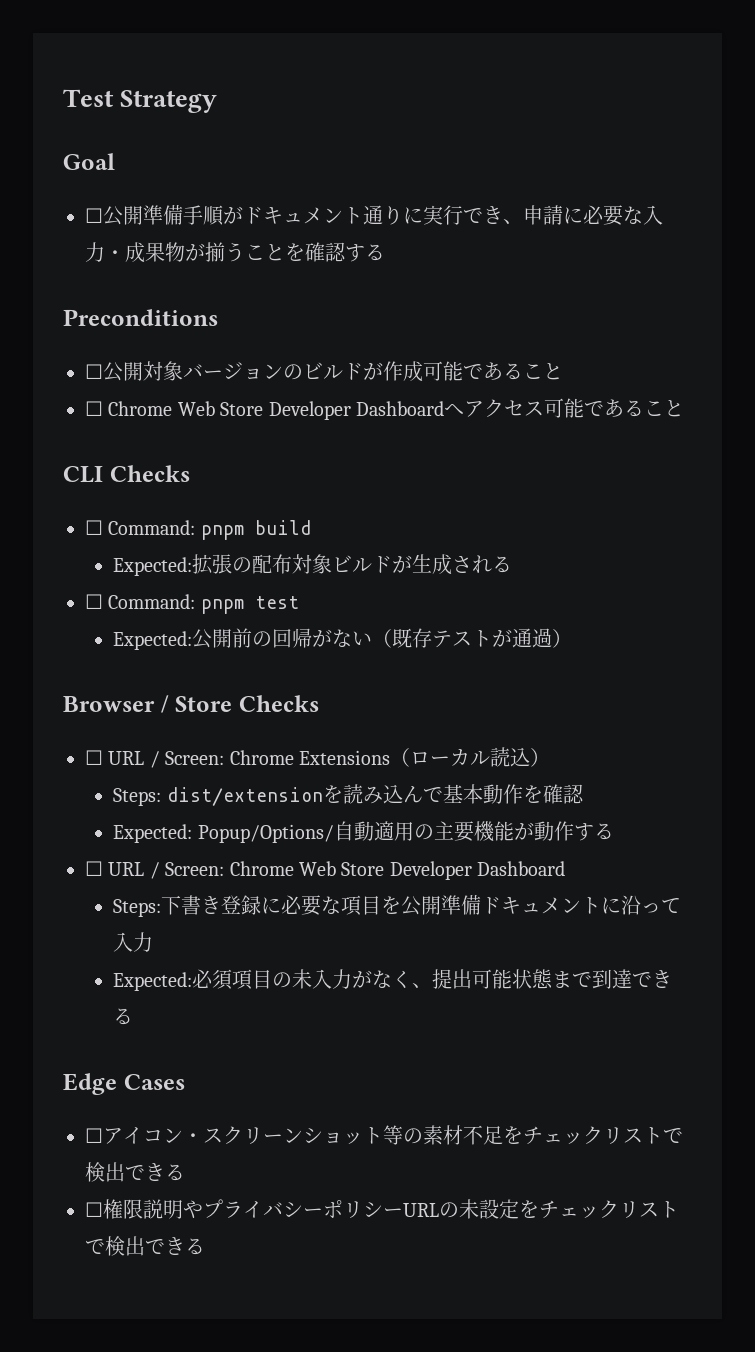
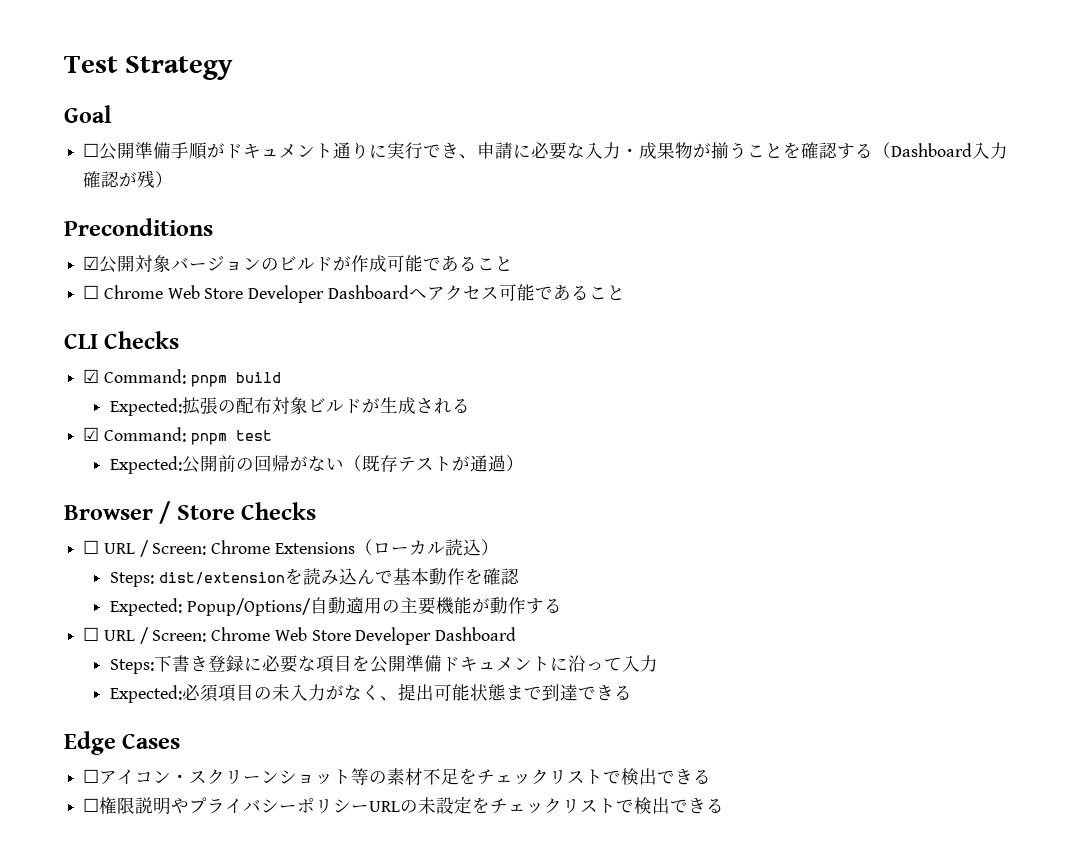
- ☐公開準備手順がドキュメント通りに実行でき、申請に必要な入力・成果物が揃うことを確認する
+ ☐公開準備手順がドキュメント通りに実行でき、申請に必要な入力・成果物が揃うことを確認する（Dashboard入力確認が残）
- ☐公開対象バージョンのビルドが作成可能であること
+ ☑公開対象バージョンのビルドが作成可能であること
- ☐ Command: pnpm build
+ ☑ Command: pnpm build
- ☐ Command: pnpm test
+ ☑ Command: pnpm test

